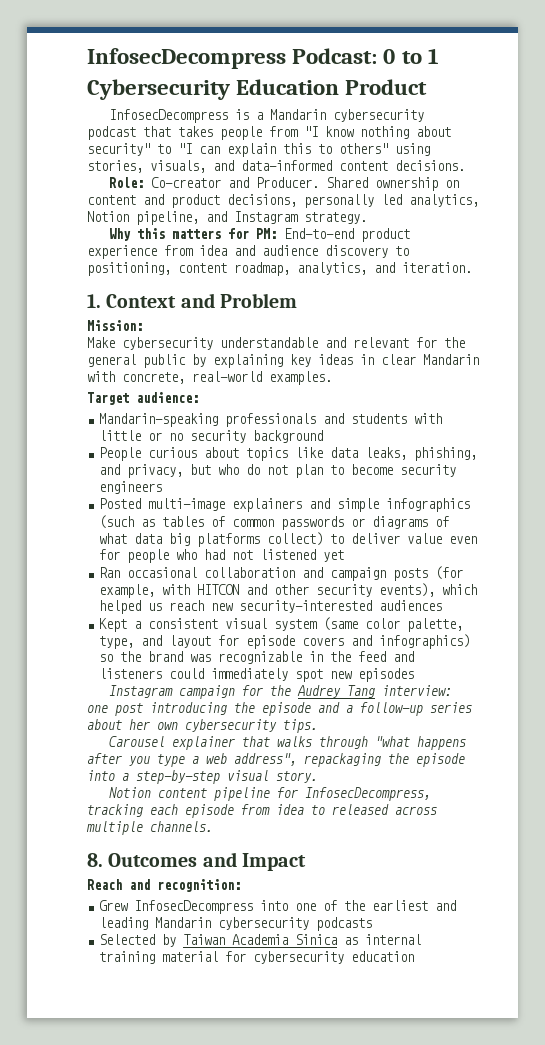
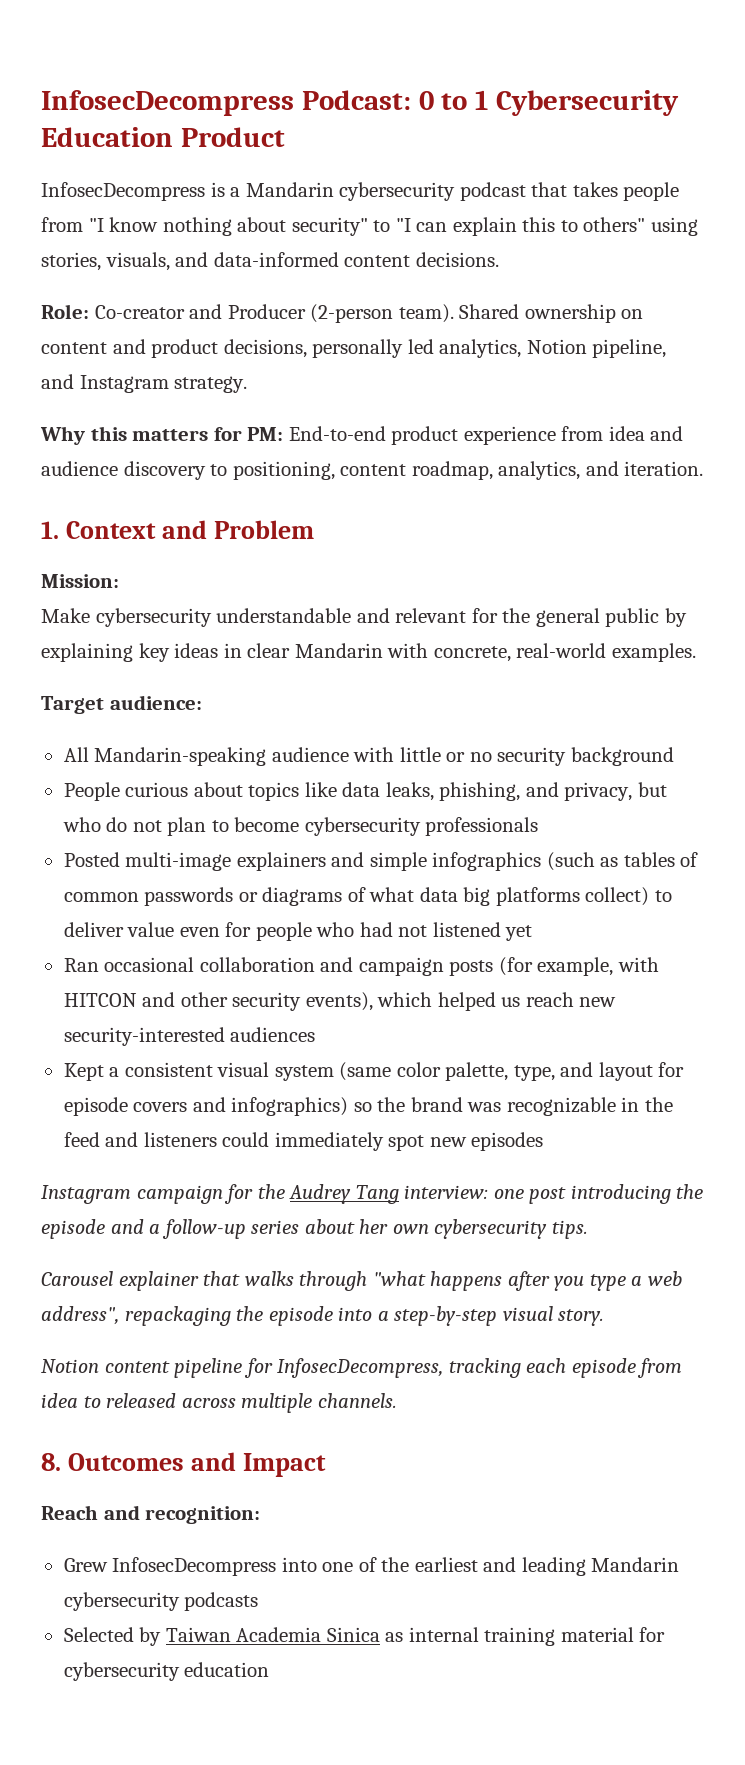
- Role: Co-creator and Producer.
+ Role: Co-creator and Producer (2-person team).
- Mandarin-speaking professionals and students with little or no security background
+ All Mandarin-speaking audience with little or no security background
- People curious about topics like data leaks, phishing, and privacy, but who do not plan to become security engineers
+ People curious about topics like data leaks, phishing, and privacy, but who do not plan to become cybersecurity professionals

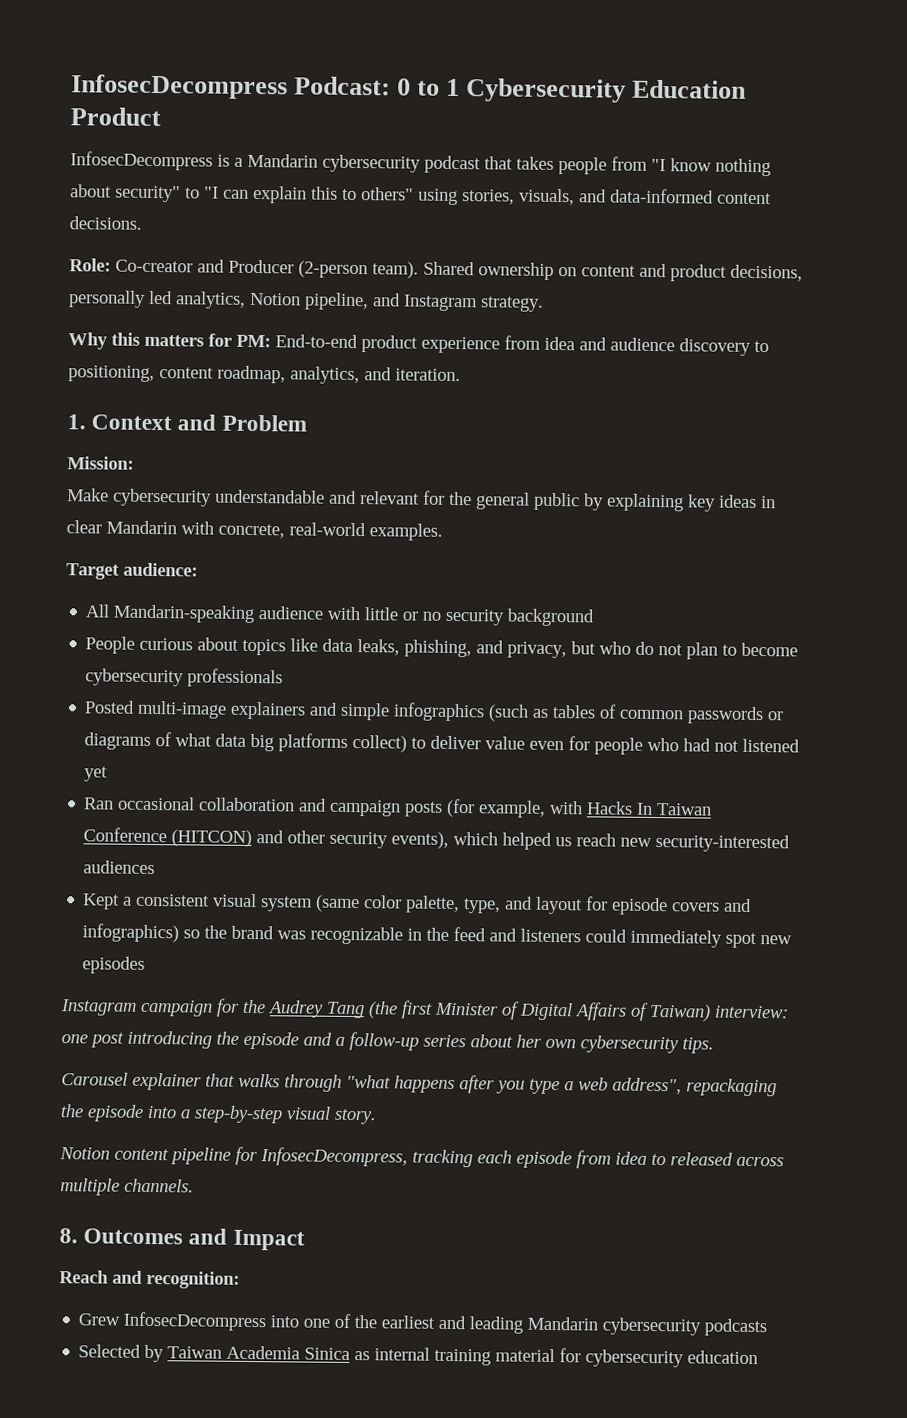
- Ran occasional collaboration and campaign posts (for example, with HITCON and other security events), which helped us reach new security-interested audiences
+ Ran occasional collaboration and campaign posts (for example, with Hacks In Taiwan Conference (HITCON) and other security events), which helped us reach new security-interested audiences
- Instagram campaign for the Audrey Tang interview: one post introducing the episode and a follow-up series about her own cybersecurity tips.
+ Instagram campaign for the Audrey Tang (the first Minister of Digital Affairs of Taiwan) interview: one post introducing the episode and a follow-up series about her own cybersecurity tips.

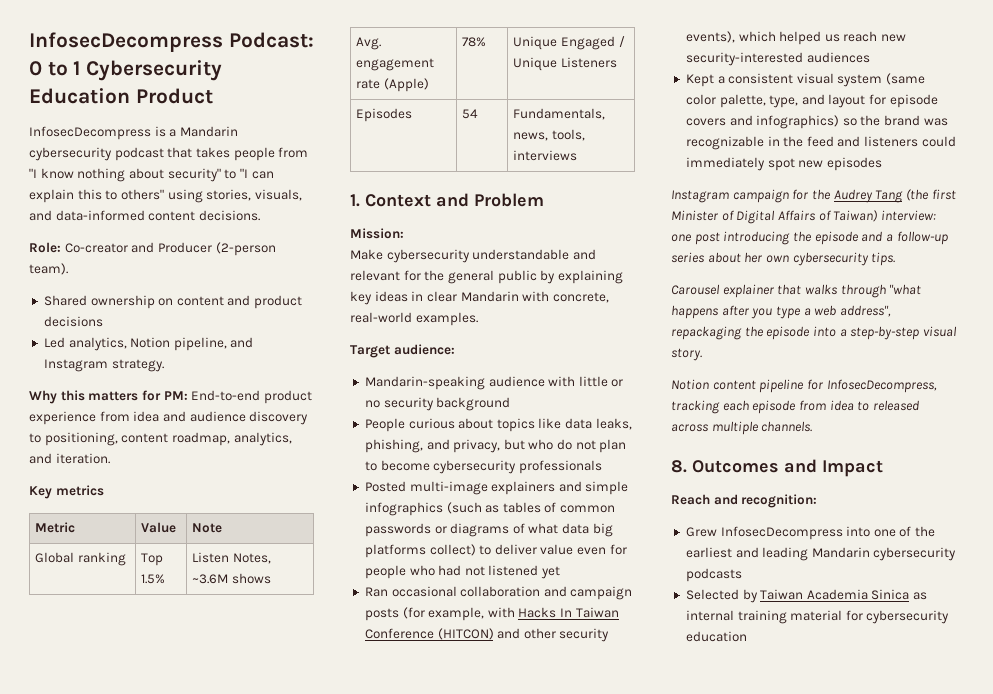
- Role: Co-creator and Producer (2-person team). Shared ownership on content and product decisions, personally led analytics, Notion pipeline, and Instagram strategy.
+ Role: Co-creator and Producer (2-person team).
+ Shared ownership on content and product decisions
+ Led analytics, Notion pipeline, and Instagram strategy.
+ Key metrics
+ Metric | Value | Note
+ Global ranking | Top 1.5% | Listen Notes, ~3.6M shows
+ Avg. engagement rate (Apple) | 78% | Unique Engaged / Unique Listeners
+ Episodes | 54 | Fundamentals, news, tools, interviews
- All Mandarin-speaking audience with little or no security background
+ Mandarin-speaking audience with little or no security background

